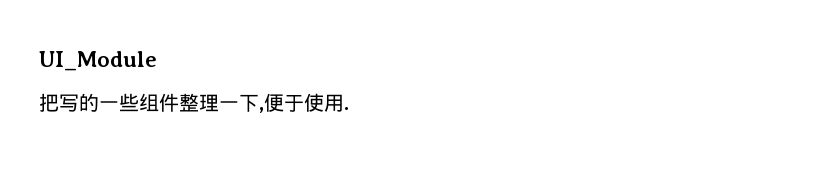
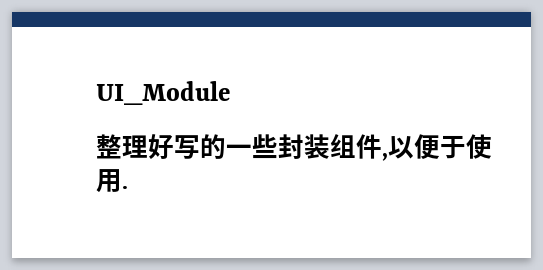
- 把写的一些组件整理一下,便于使用.
+ 整理好写的一些封装组件,以便于使用.

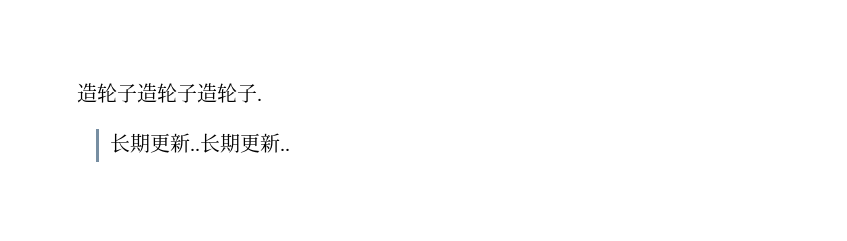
- UI_Module
- 整理好写的一些封装组件,以便于使用.
+ 造轮子造轮子造轮子.
+ 长期更新..长期更新..

